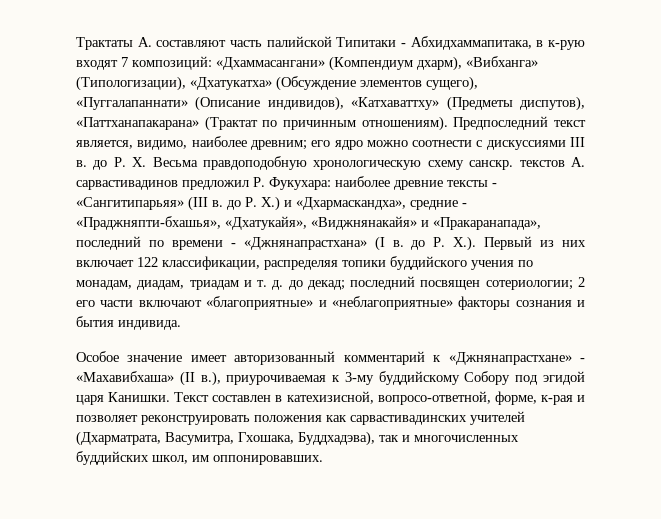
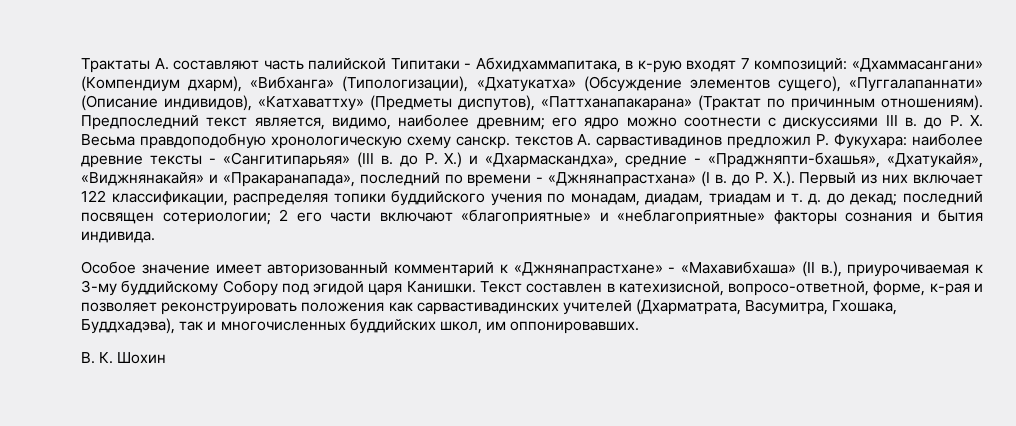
+ В. К. Шохин

